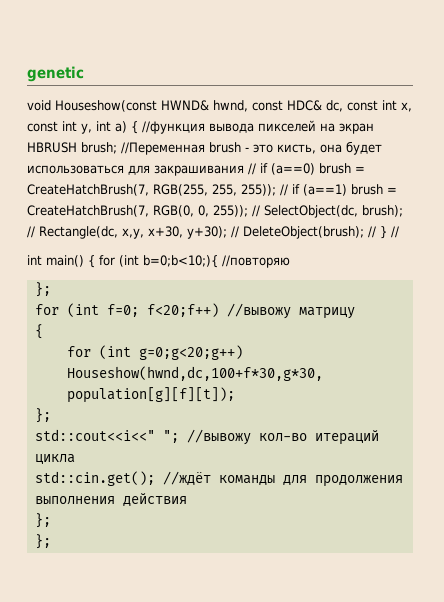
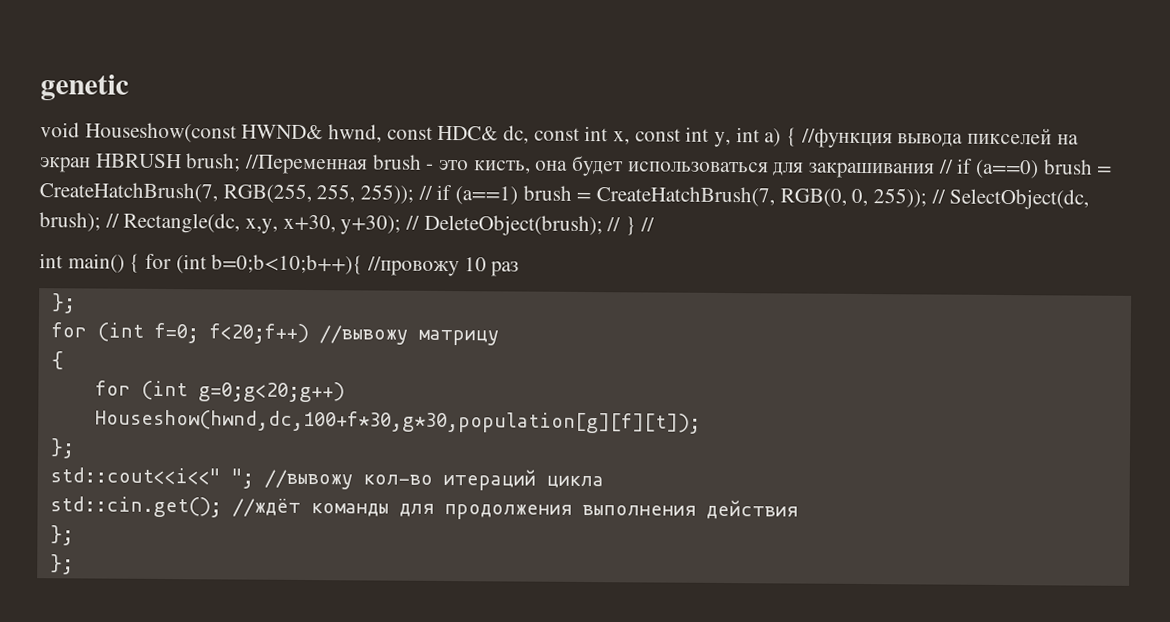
- int main() { for (int b=0;b<10;){ //повторяю
+ int main() { for (int b=0;b<10;b++){ //провожу 10 раз

